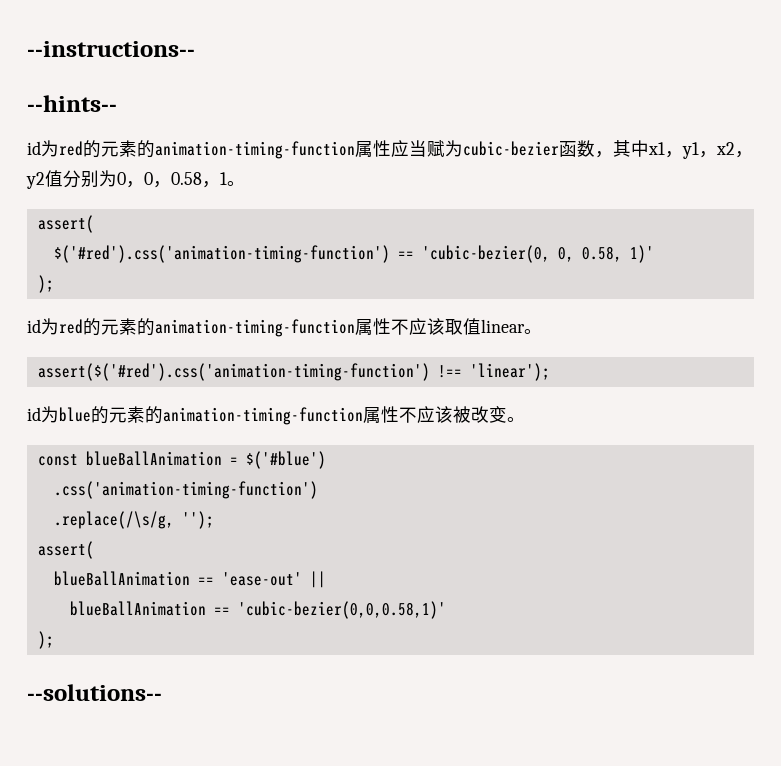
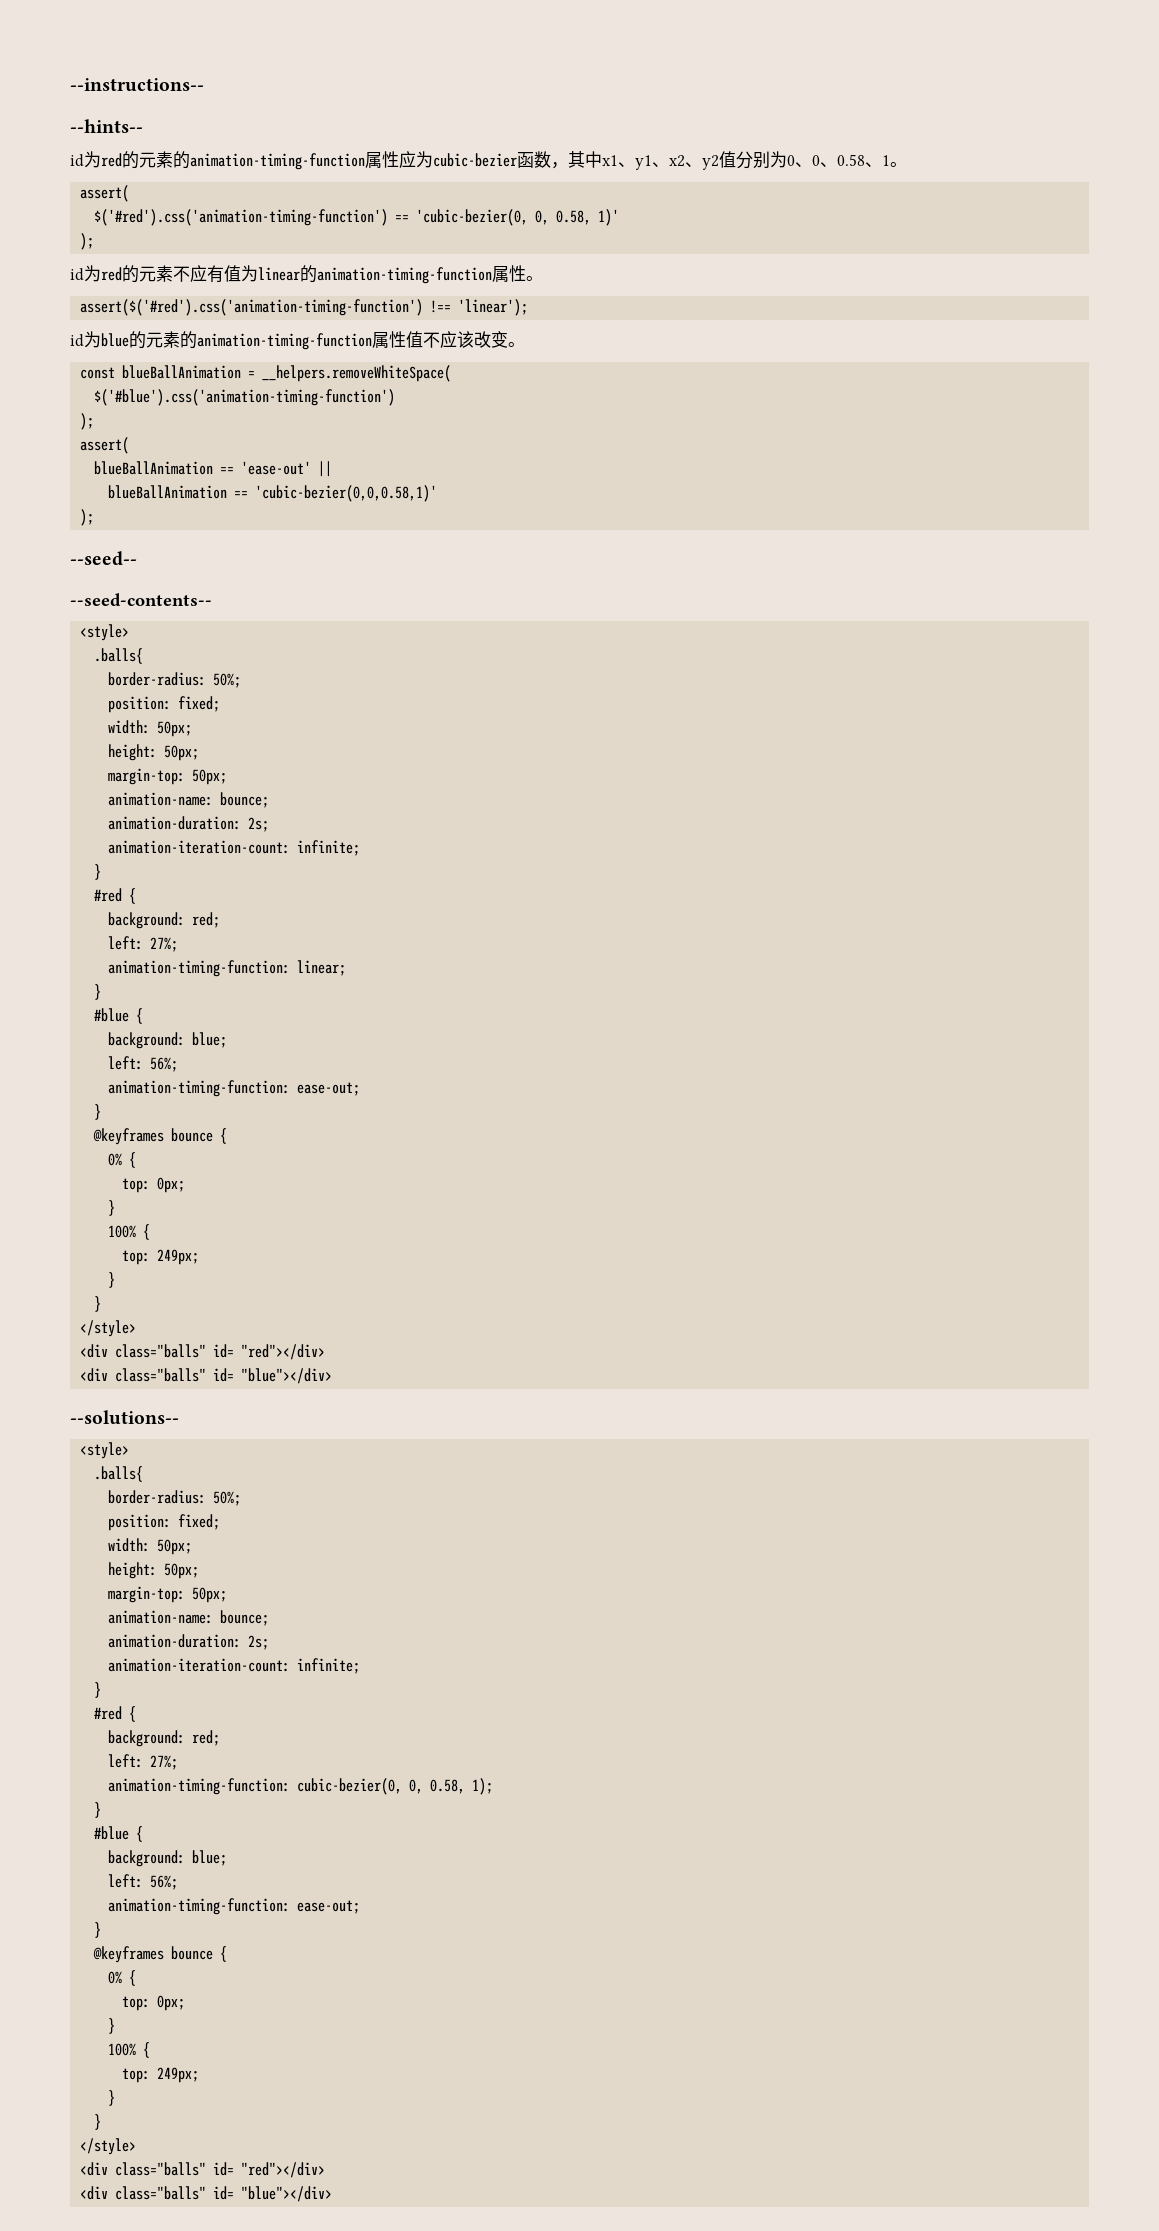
- id为red的元素的animation-timing-function属性应当赋为cubic-bezier函数，其中x1，y1，x2，y2值分别为0，0，0.58，1。
+ id为red的元素的animation-timing-function属性应为cubic-bezier函数，其中x1、y1、x2、y2值分别为0、0、0.58、1。
- id为red的元素的animation-timing-function属性不应该取值linear。
+ id为red的元素不应有值为linear的animation-timing-function属性。
- id为blue的元素的animation-timing-function属性不应该被改变。
+ id为blue的元素的animation-timing-function属性值不应该改变。
- const blueBallAnimation = $('#blue')
- .css('animation-timing-function')
- .replace(/\s/g, '');
+ const blueBallAnimation = __helpers.removeWhiteSpace(
+ $('#blue').css('animation-timing-function')
+ );
+ --seed--
+ --seed-contents--
+ <style>
+ .balls{
+ border-radius: 50%;
+ position: fixed;
+ width: 50px;
+ height: 50px;
+ margin-top: 50px;
+ animation-name: bounce;
+ animation-duration: 2s;
+ animation-iteration-count: infinite;
+ }
+ #red {
+ background: red;
+ left: 27%;
+ animation-timing-function: linear;
+ }
+ #blue {
+ background: blue;
+ left: 56%;
+ animation-timing-function: ease-out;
+ }
+ @keyframes bounce {
+ 0% {
+ top: 0px;
+ }
+ 100% {
+ top: 249px;
+ }
+ }
+ </style>
+ <div class="balls" id= "red"></div>
+ <div class="balls" id= "blue"></div>
  --solutions--
+ <style>
+ .balls{
+ border-radius: 50%;
+ position: fixed;
+ width: 50px;
+ height: 50px;
+ margin-top: 50px;
+ animation-name: bounce;
+ animation-duration: 2s;
+ animation-iteration-count: infinite;
+ }
+ #red {
+ background: red;
+ left: 27%;
+ animation-timing-function: cubic-bezier(0, 0, 0.58, 1);
+ }
+ #blue {
+ background: blue;
+ left: 56%;
+ animation-timing-function: ease-out;
+ }
+ @keyframes bounce {
+ 0% {
+ top: 0px;
+ }
+ 100% {
+ top: 249px;
+ }
+ }
+ </style>
+ <div class="balls" id= "red"></div>
+ <div class="balls" id= "blue"></div>

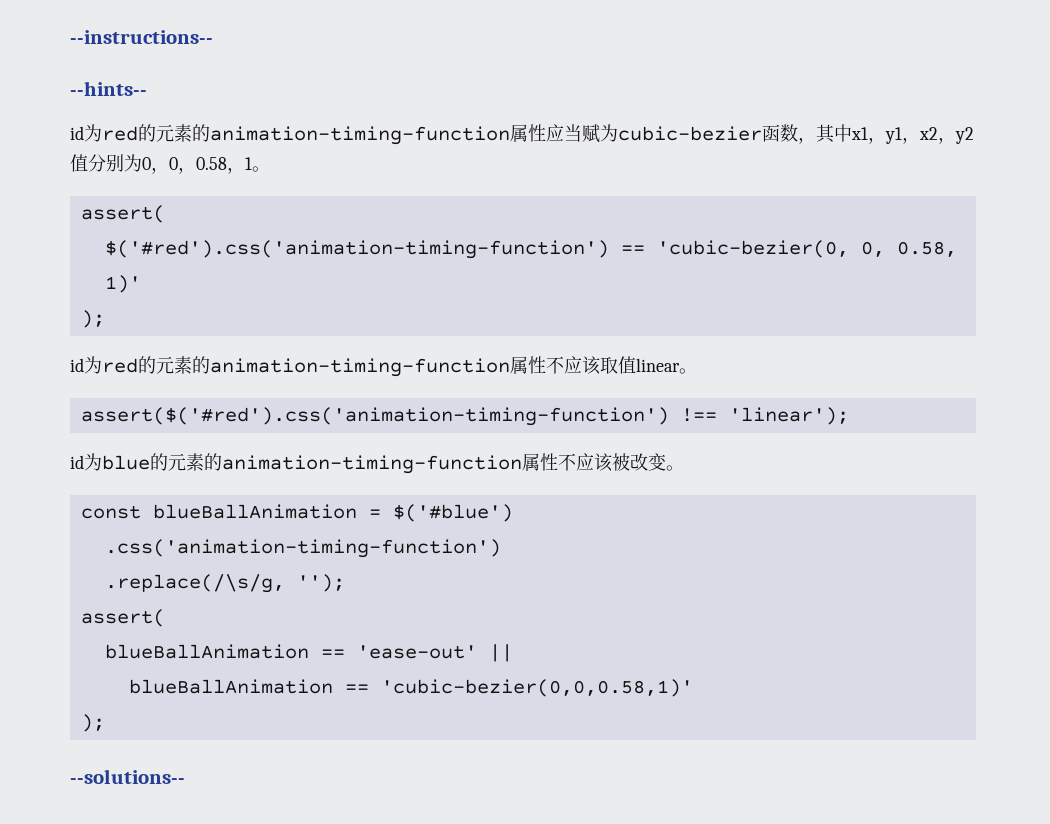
- id为red的元素的animation-timing-function属性应为cubic-bezier函数，其中x1、y1、x2、y2值分别为0、0、0.58、1。
+ id为red的元素的animation-timing-function属性应当赋为cubic-bezier函数，其中x1，y1，x2，y2值分别为0，0，0.58，1。
- id为red的元素不应有值为linear的animation-timing-function属性。
+ id为red的元素的animation-timing-function属性不应该取值linear。
- id为blue的元素的animation-timing-function属性值不应该改变。
+ id为blue的元素的animation-timing-function属性不应该被改变。
- const blueBallAnimation = __helpers.removeWhiteSpace(
- $('#blue').css('animation-timing-function')
- );
+ const blueBallAnimation = $('#blue')
+ .css('animation-timing-function')
+ .replace(/\s/g, '');
- --seed--
- --seed-contents--
- <style>
- .balls{
- border-radius: 50%;
- position: fixed;
- width: 50px;
- height: 50px;
- margin-top: 50px;
- animation-name: bounce;
- animation-duration: 2s;
- animation-iteration-count: infinite;
- }
- #red {
- background: red;
- left: 27%;
- animation-timing-function: linear;
- }
- #blue {
- background: blue;
- left: 56%;
- animation-timing-function: ease-out;
- }
- @keyframes bounce {
- 0% {
- top: 0px;
- }
- 100% {
- top: 249px;
- }
- }
- </style>
- <div class="balls" id= "red"></div>
- <div class="balls" id= "blue"></div>
  --solutions--
- <style>
- .balls{
- border-radius: 50%;
- position: fixed;
- width: 50px;
- height: 50px;
- margin-top: 50px;
- animation-name: bounce;
- animation-duration: 2s;
- animation-iteration-count: infinite;
- }
- #red {
- background: red;
- left: 27%;
- animation-timing-function: cubic-bezier(0, 0, 0.58, 1);
- }
- #blue {
- background: blue;
- left: 56%;
- animation-timing-function: ease-out;
- }
- @keyframes bounce {
- 0% {
- top: 0px;
- }
- 100% {
- top: 249px;
- }
- }
- </style>
- <div class="balls" id= "red"></div>
- <div class="balls" id= "blue"></div>

